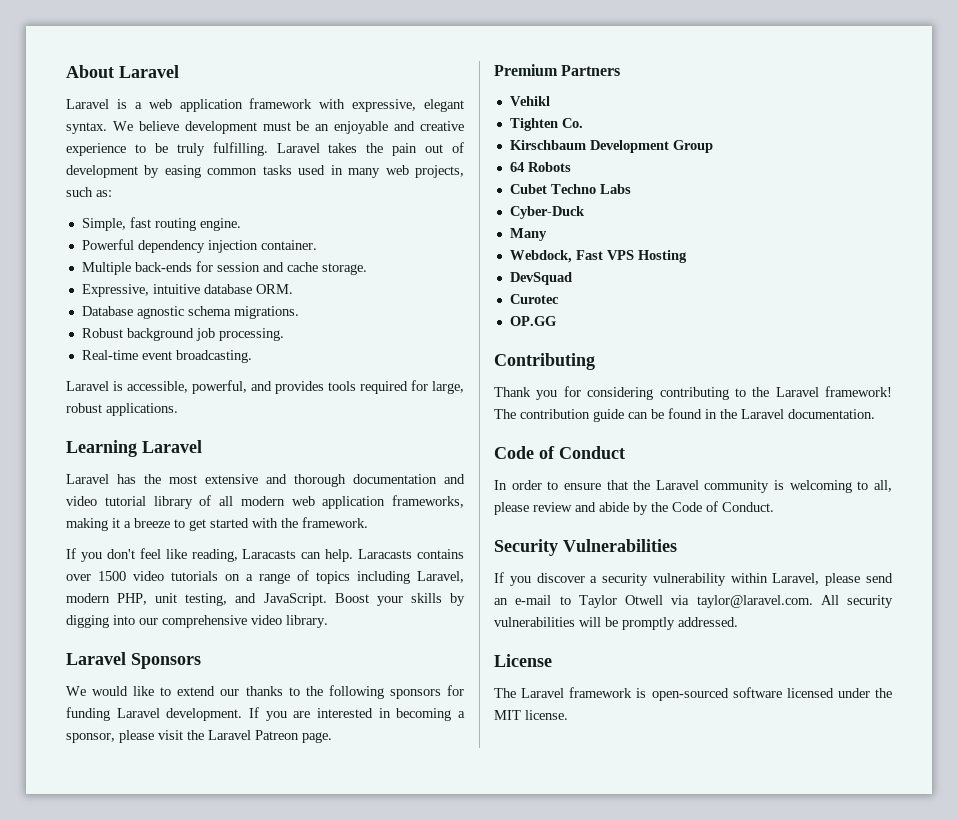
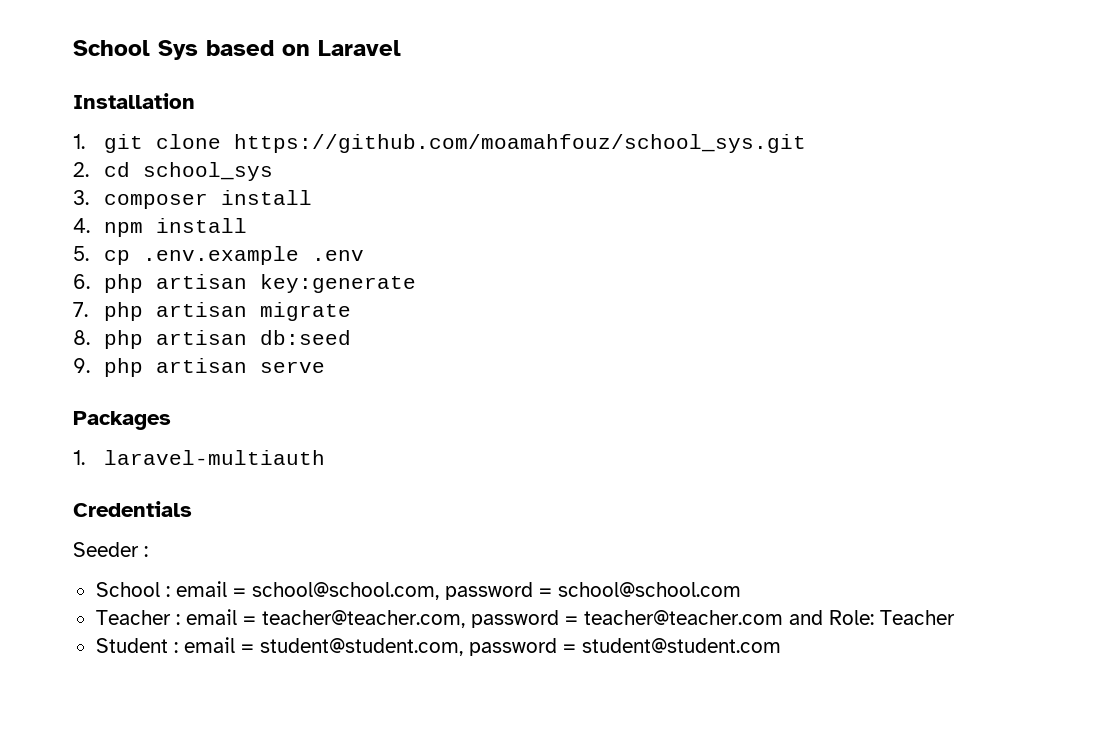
- About Laravel
- Laravel is a web application framework with expressive, elegant syntax. We believe development must be an enjoyable and creative experience to be truly fulfilling. Laravel takes the pain out of development by easing common tasks used in many web projects, such as:
- Simple, fast routing engine.
- Powerful dependency injection container.
- Multiple back-ends for session and cache storage.
- Expressive, intuitive database ORM.
- Database agnostic schema migrations.
- Robust background job processing.
- Real-time event broadcasting.
- Laravel is accessible, powerful, and provides tools required for large, robust applications.
- Learning Laravel
- Laravel has the most extensive and thorough documentation and video tutorial library of all modern web application frameworks, making it a breeze to get started with the framework.
- If you don't feel like reading, Laracasts can help. Laracasts contains over 1500 video tutorials on a range of topics including Laravel, modern PHP, unit testing, and JavaScript. Boost your skills by digging into our comprehensive video library.
- Laravel Sponsors
- We would like to extend our thanks to the following sponsors for funding Laravel development. If you are interested in becoming a sponsor, please visit the Laravel Patreon page.
- Premium Partners
- Vehikl
- Tighten Co.
- Kirschbaum Development Group
- 64 Robots
- Cubet Techno Labs
- Cyber-Duck
- Many
- Webdock, Fast VPS Hosting
- DevSquad
- Curotec
- OP.GG
- Contributing
- Thank you for considering contributing to the Laravel framework! The contribution guide can be found in the Laravel documentation.
- Code of Conduct
- In order to ensure that the Laravel community is welcoming to all, please review and abide by the Code of Conduct.
- Security Vulnerabilities
- If you discover a security vulnerability within Laravel, please send an e-mail to Taylor Otwell via taylor@laravel.com. All security vulnerabilities will be promptly addressed.
- License
- The Laravel framework is open-sourced software licensed under the MIT license.
+ School Sys based on Laravel
+ Installation
+ 1. git clone https://github.com/moamahfouz/school_sys.git
+ 2. cd school_sys
+ 3. composer install
+ 4. npm install
+ 5. cp .env.example .env
+ 6. php artisan key:generate
+ 7. php artisan migrate
+ 8. php artisan db:seed
+ 9. php artisan serve
+ Packages
+ 1. laravel-multiauth
+ Credentials
+ Seeder :
+ School : email = school@school.com, password = school@school.com
+ Teacher : email = teacher@teacher.com, password = teacher@teacher.com and Role: Teacher
+ Student : email = student@student.com, password = student@student.com

